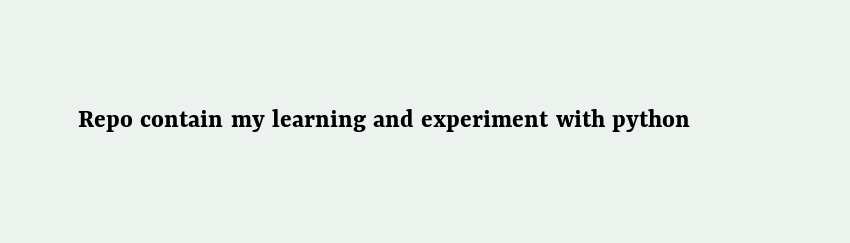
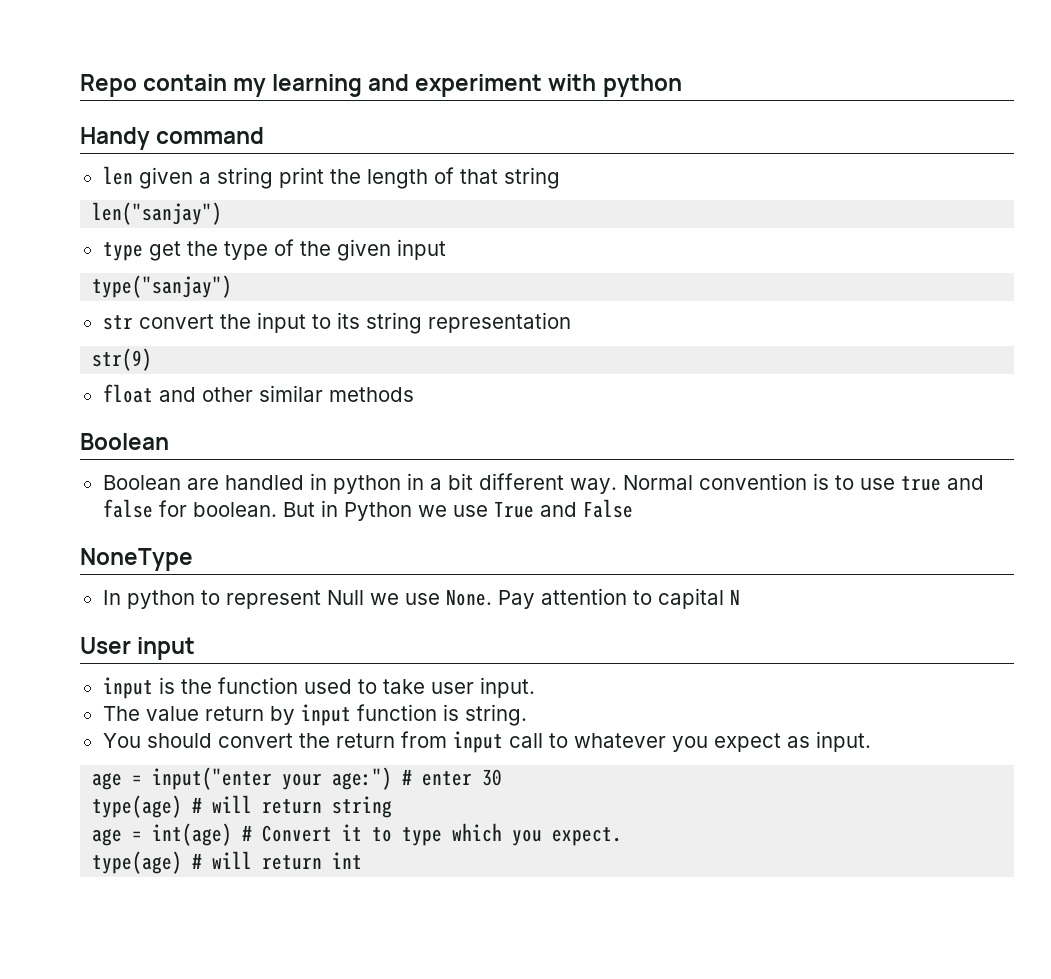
+ Handy command
+ len given a string print the length of that string
+ len("sanjay")
+ type get the type of the given input
+ type("sanjay")
+ str convert the input to its string representation
+ str(9)
+ float and other similar methods
+ Boolean
+ Boolean are handled in python in a bit different way. Normal convention is to use true and false for boolean. But in Python we use True and False
+ NoneType
+ In python to represent Null we use None. Pay attention to capital N
+ User input
+ input is the function used to take user input.
+ The value return by input function is string.
+ You should convert the return from input call to whatever you expect as input.
+ age = input("enter your age:") # enter 30
+ type(age) # will return string
+ age = int(age) # Convert it to type which you expect.
+ type(age) # will return int

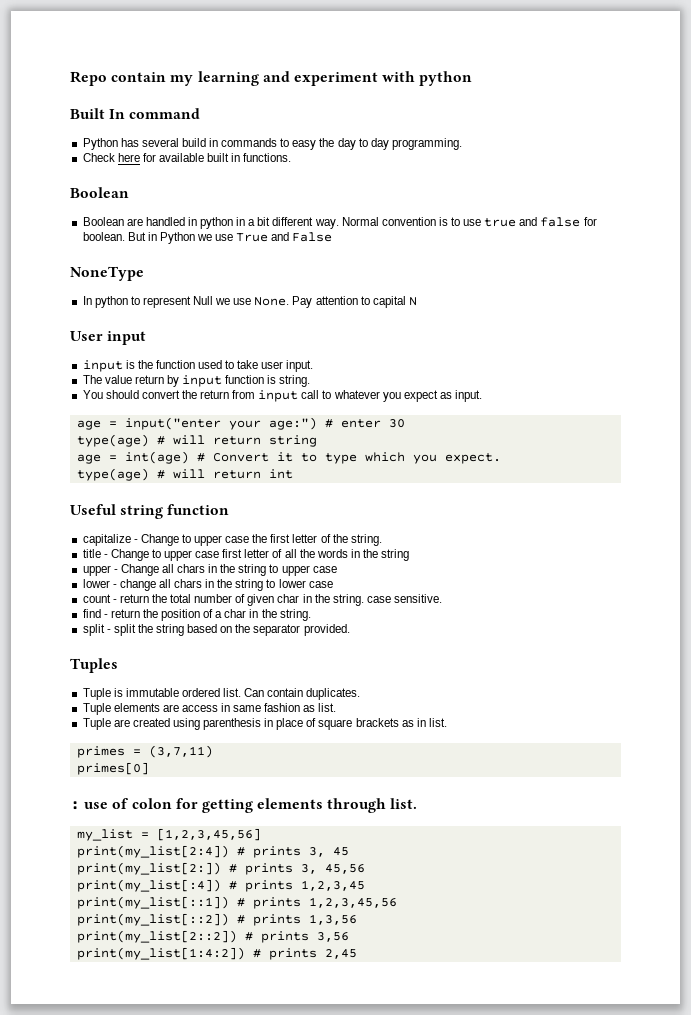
- Handy command
+ Built In command
- len given a string print the length of that string
- len("sanjay")
- type get the type of the given input
- type("sanjay")
- str convert the input to its string representation
- str(9)
- float and other similar methods
+ Python has several build in commands to easy the day to day programming.
+ Check here for available built in functions.
+ Useful string function
+ capitalize - Change to upper case the first letter of the string.
+ title - Change to upper case first letter of all the words in the string
+ upper - Change all chars in the string to upper case
+ lower - change all chars in the string to lower case
+ count - return the total number of given char in the string. case sensitive.
+ find - return the position of a char in the string.
+ split - split the string based on the separator provided.
+ Tuples
+ Tuple is immutable ordered list. Can contain duplicates.
+ Tuple elements are access in same fashion as list.
+ Tuple are created using parenthesis in place of square brackets as in list.
+ primes = (3,7,11)
+ primes[0]
+ : use of colon for getting elements through list.
+ my_list = [1,2,3,45,56]
+ print(my_list[2:4]) # prints 3, 45
+ print(my_list[2:]) # prints 3, 45,56
+ print(my_list[:4]) # prints 1,2,3,45
+ print(my_list[::1]) # prints 1,2,3,45,56
+ print(my_list[::2]) # prints 1,3,56
+ print(my_list[2::2]) # prints 3,56
+ print(my_list[1:4:2]) # prints 2,45

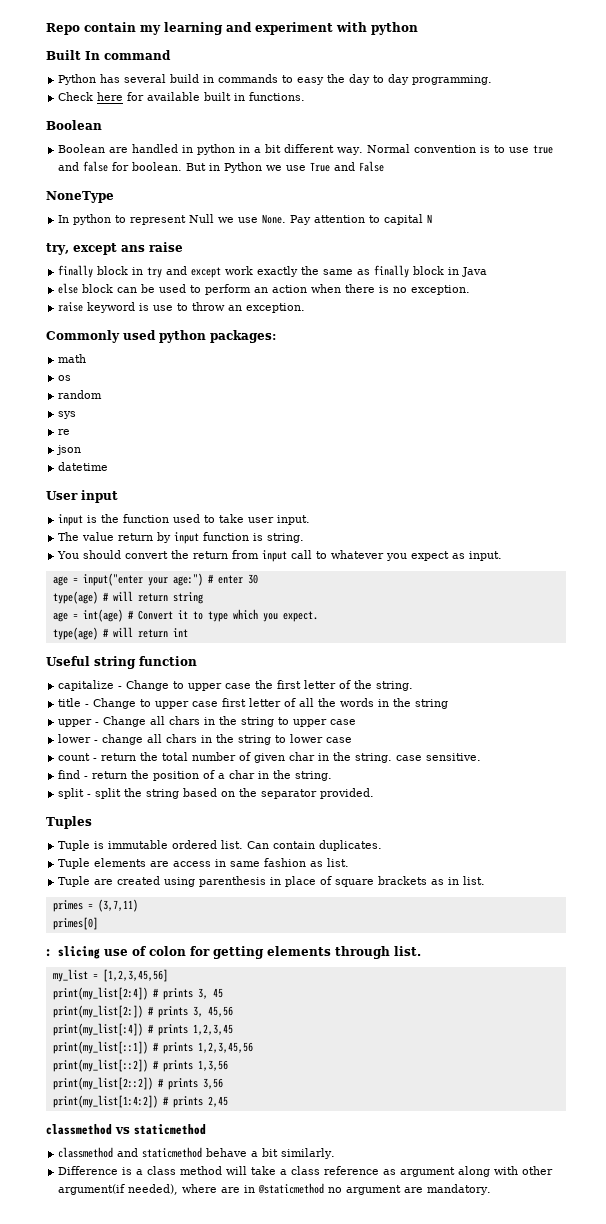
+ try, except ans raise
+ finally block in try and except work exactly the same as finally block in Java
+ else block can be used to perform an action when there is no exception.
+ raise keyword is use to throw an exception.
+ Commonly used python packages:
+ math
+ os
+ random
+ sys
+ re
+ json
+ datetime
- : use of colon for getting elements through list.
+ : slicing use of colon for getting elements through list.
+ classmethod vs staticmethod
+ classmethod and staticmethod behave a bit similarly.
+ Difference is a class method will take a class reference as argument along with other argument(if needed), where are in @staticmethod no argument are mandatory.

